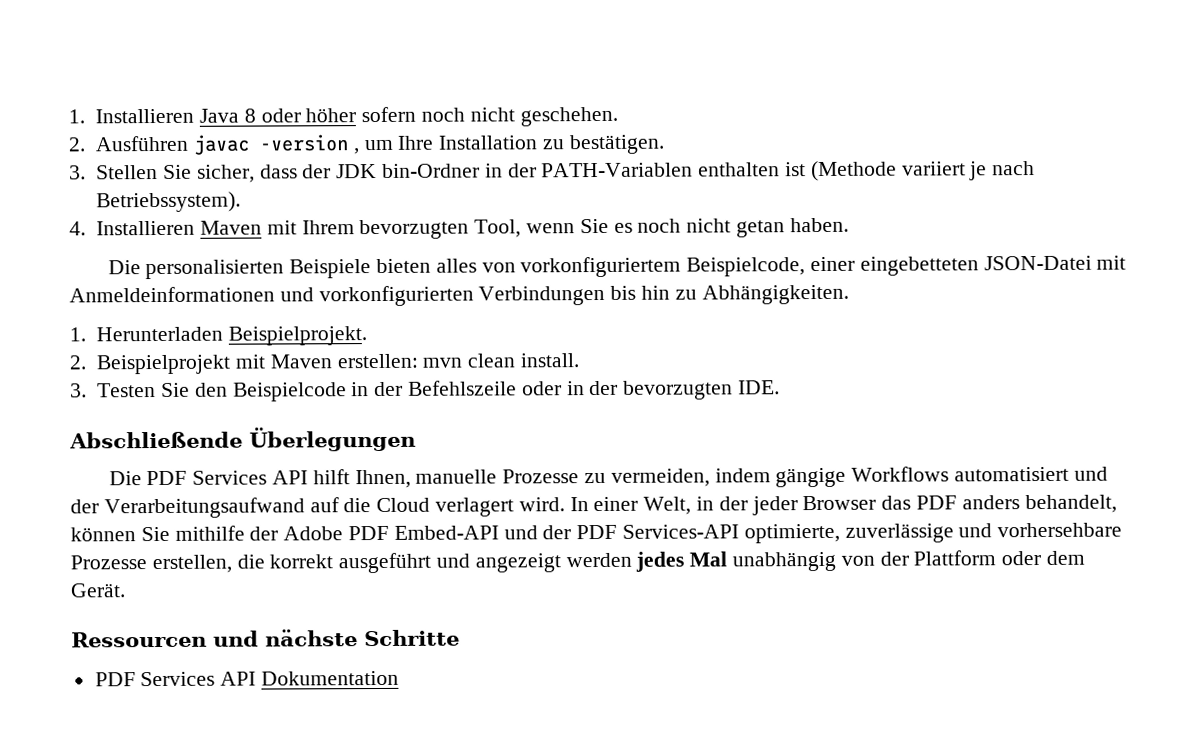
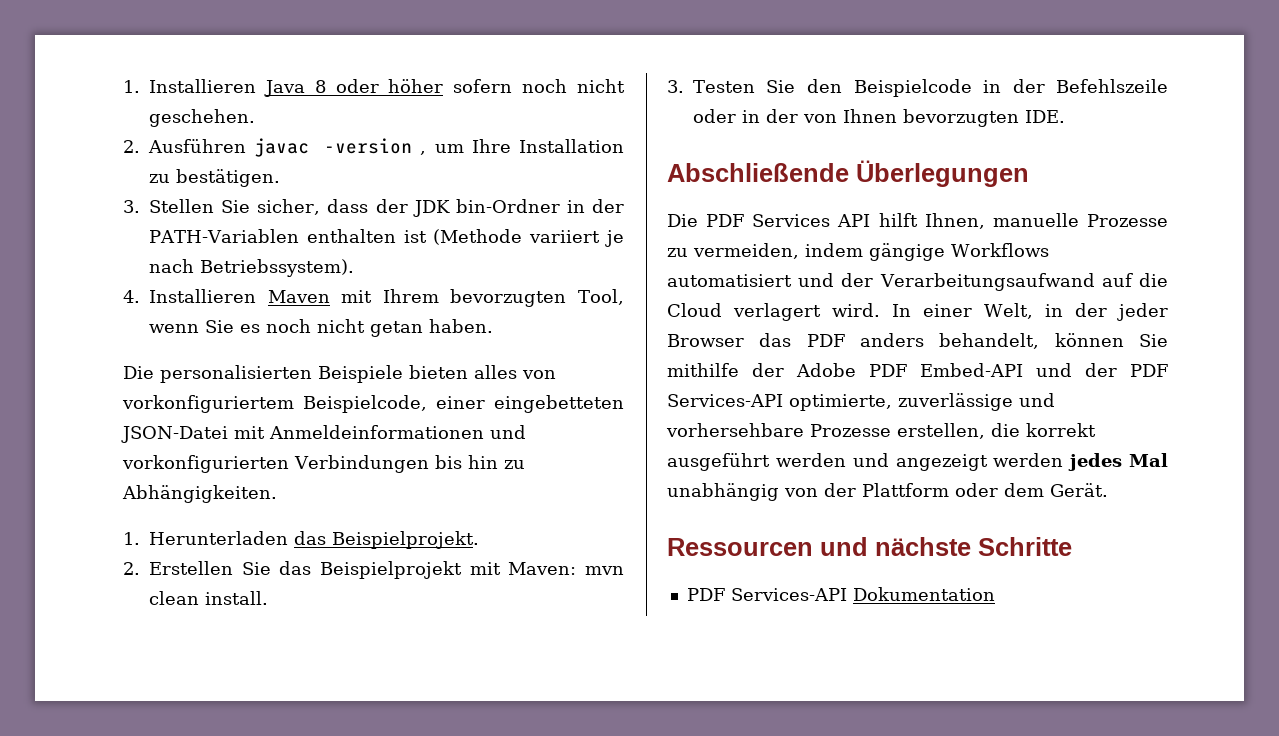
- 1. Herunterladen Beispielprojekt.
+ 1. Herunterladen das Beispielprojekt.
- 2. Beispielprojekt mit Maven erstellen: mvn clean install.
+ 2. Erstellen Sie das Beispielprojekt mit Maven: mvn clean install.
- 3. Testen Sie den Beispielcode in der Befehlszeile oder in der bevorzugten IDE.
+ 3. Testen Sie den Beispielcode in der Befehlszeile oder in der von Ihnen bevorzugten IDE.
- In einer Welt, in der jeder Browser das PDF anders behandelt, können Sie mithilfe der Adobe PDF Embed-API und der PDF Services-API optimierte, zuverlässige und vorhersehbare Prozesse erstellen, die korrekt ausgeführt und angezeigt werden jedes Mal unabhängig von der Plattform oder dem Gerät.
+ In einer Welt, in der jeder Browser das PDF anders behandelt, können Sie mithilfe der Adobe PDF Embed-API und der PDF Services-API optimierte, zuverlässige und vorhersehbare Prozesse erstellen, die korrekt ausgeführt werden und angezeigt werden jedes Mal unabhängig von der Plattform oder dem Gerät.
- PDF Services API Dokumentation
+ PDF Services-API Dokumentation

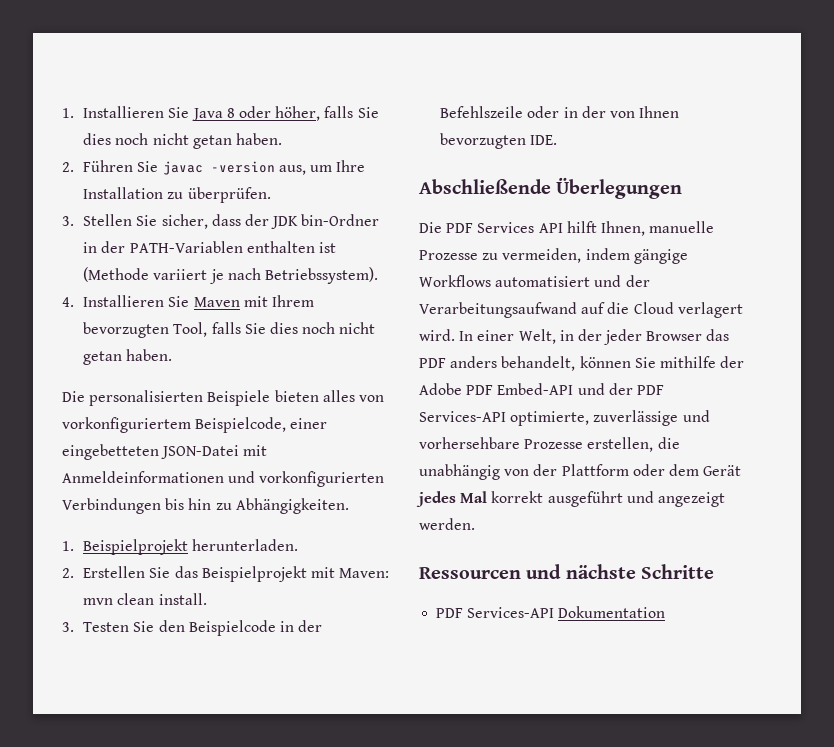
- 1. Installieren Java 8 oder höher sofern noch nicht geschehen.
- 2. Ausführen javac -version , um Ihre Installation zu bestätigen.
+ 1. Installieren Sie Java 8 oder höher, falls Sie dies noch nicht getan haben.
+ 2. Führen Sie javac -version aus, um Ihre Installation zu überprüfen.
- 4. Installieren Maven mit Ihrem bevorzugten Tool, wenn Sie es noch nicht getan haben.
+ 4. Installieren Sie Maven mit Ihrem bevorzugten Tool, falls Sie dies noch nicht getan haben.
- 1. Herunterladen das Beispielprojekt.
+ 1. Beispielprojekt herunterladen.
- In einer Welt, in der jeder Browser das PDF anders behandelt, können Sie mithilfe der Adobe PDF Embed-API und der PDF Services-API optimierte, zuverlässige und vorhersehbare Prozesse erstellen, die korrekt ausgeführt werden und angezeigt werden jedes Mal unabhängig von der Plattform oder dem Gerät.
+ In einer Welt, in der jeder Browser das PDF anders behandelt, können Sie mithilfe der Adobe PDF Embed-API und der PDF Services-API optimierte, zuverlässige und vorhersehbare Prozesse erstellen, die unabhängig von der Plattform oder dem Gerät jedes Mal korrekt ausgeführt und angezeigt werden.

